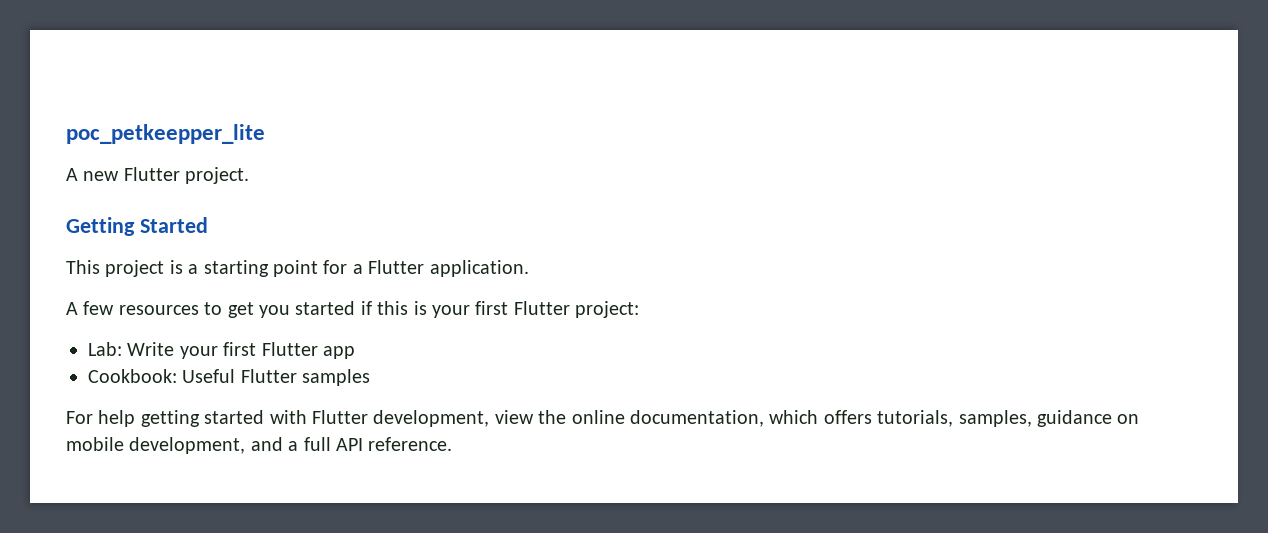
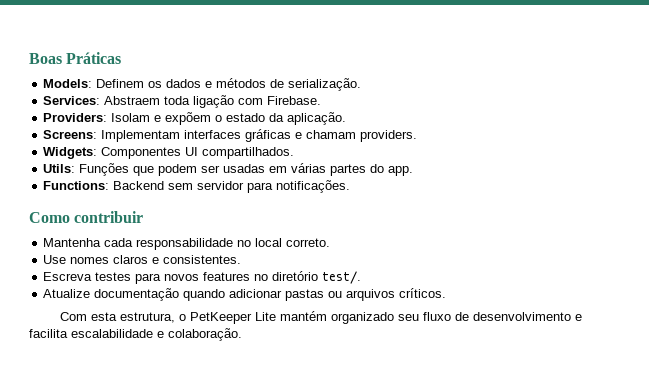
- poc_petkeepper_lite
- A new Flutter project.
- Getting Started
- This project is a starting point for a Flutter application.
- A few resources to get you started if this is your first Flutter project:
- Lab: Write your first Flutter app
- Cookbook: Useful Flutter samples
- For help getting started with Flutter development, view the online documentation, which offers tutorials, samples, guidance on mobile development, and a full API reference.
+ Boas Práticas
+ Models: Definem os dados e métodos de serialização.
+ Services: Abstraem toda ligação com Firebase.
+ Providers: Isolam e expõem o estado da aplicação.
+ Screens: Implementam interfaces gráficas e chamam providers.
+ Widgets: Componentes UI compartilhados.
+ Utils: Funções que podem ser usadas em várias partes do app.
+ Functions: Backend sem servidor para notificações.
+ Como contribuir
+ Mantenha cada responsabilidade no local correto.
+ Use nomes claros e consistentes.
+ Escreva testes para novos features no diretório test/.
+ Atualize documentação quando adicionar pastas ou arquivos críticos.
+ Com esta estrutura, o PetKeeper Lite mantém organizado seu fluxo de desenvolvimento e facilita escalabilidade e colaboração.

